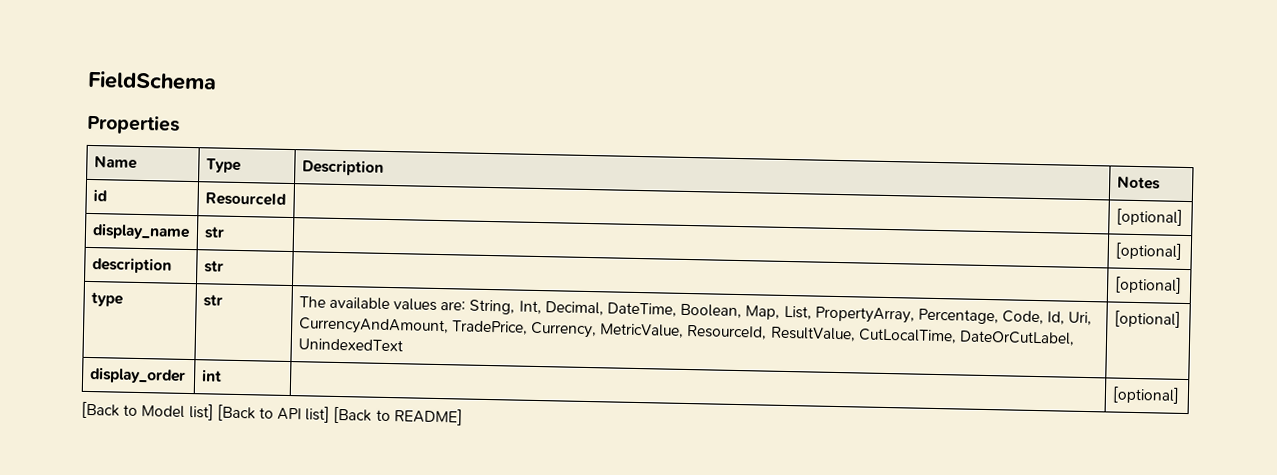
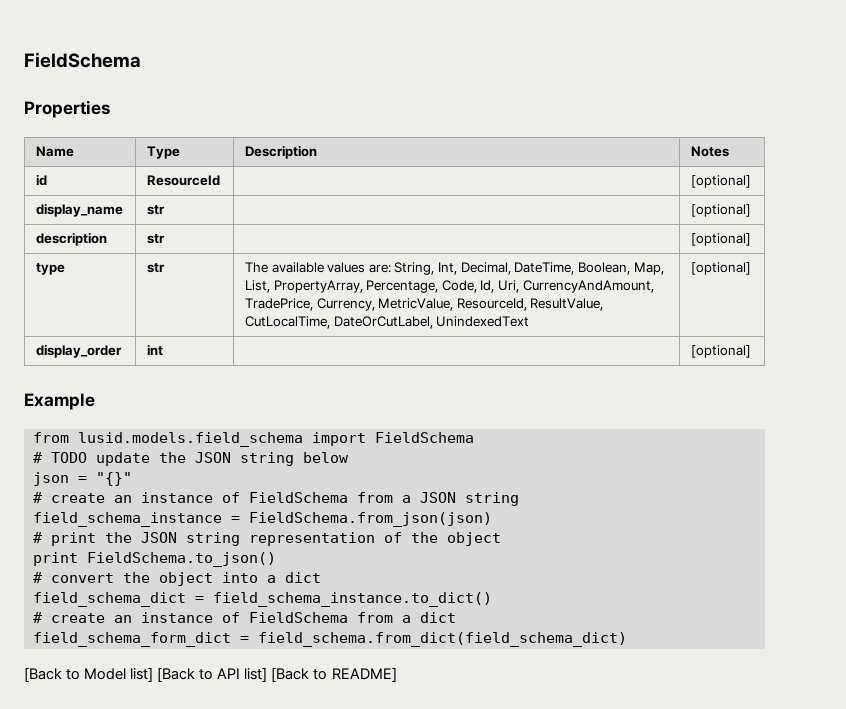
+ Example
+ from lusid.models.field_schema import FieldSchema
+ # TODO update the JSON string below
+ json = "{}"
+ # create an instance of FieldSchema from a JSON string
+ field_schema_instance = FieldSchema.from_json(json)
+ # print the JSON string representation of the object
+ print FieldSchema.to_json()
+ # convert the object into a dict
+ field_schema_dict = field_schema_instance.to_dict()
+ # create an instance of FieldSchema from a dict
+ field_schema_form_dict = field_schema.from_dict(field_schema_dict)

